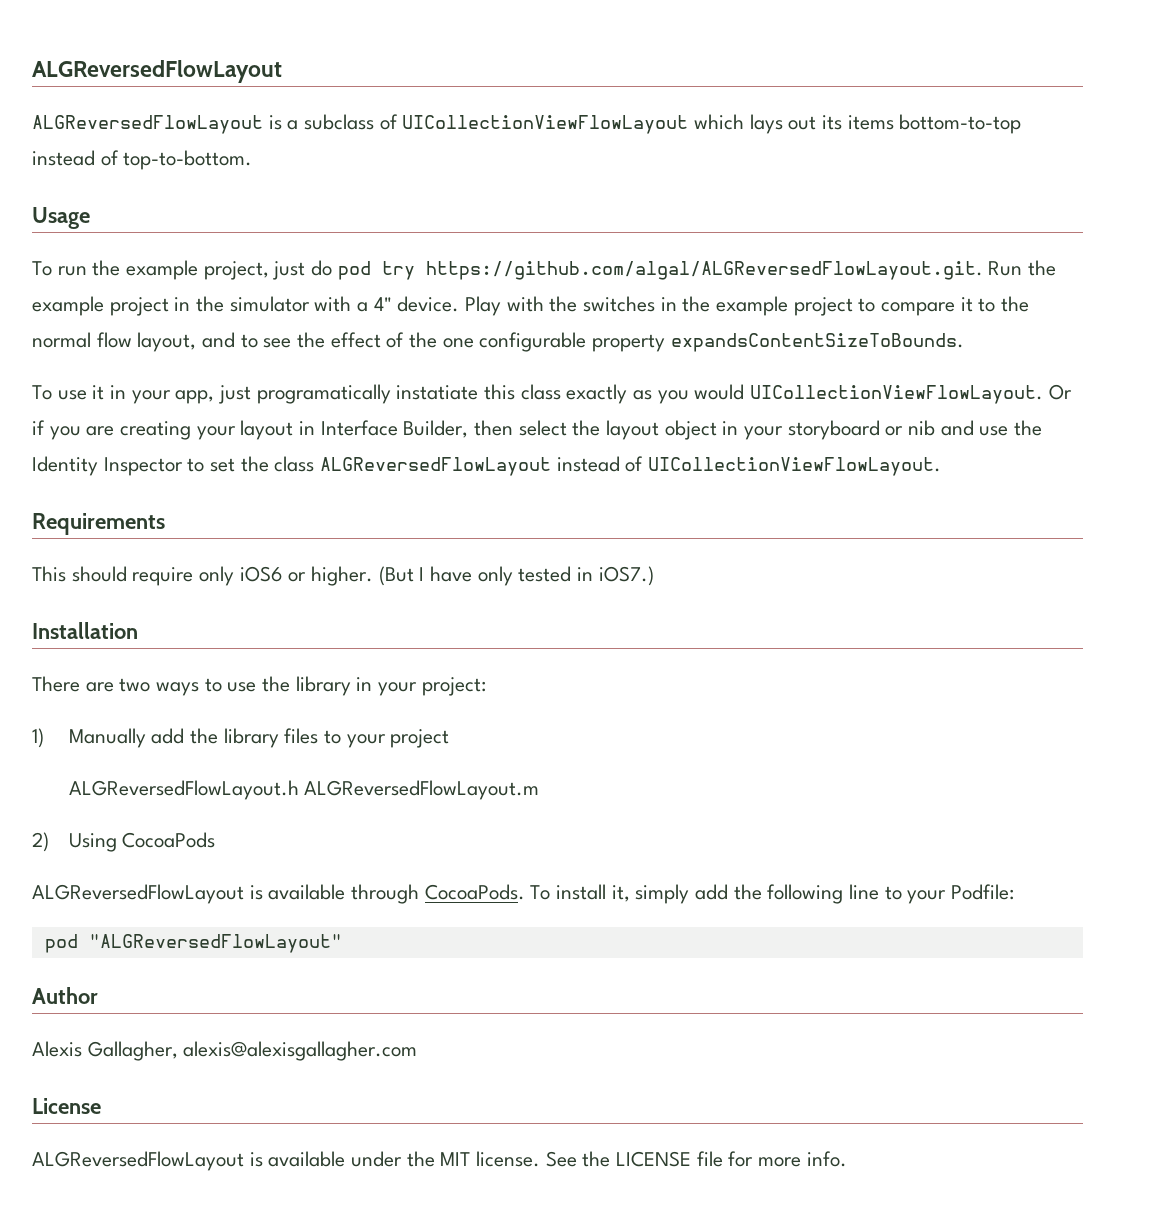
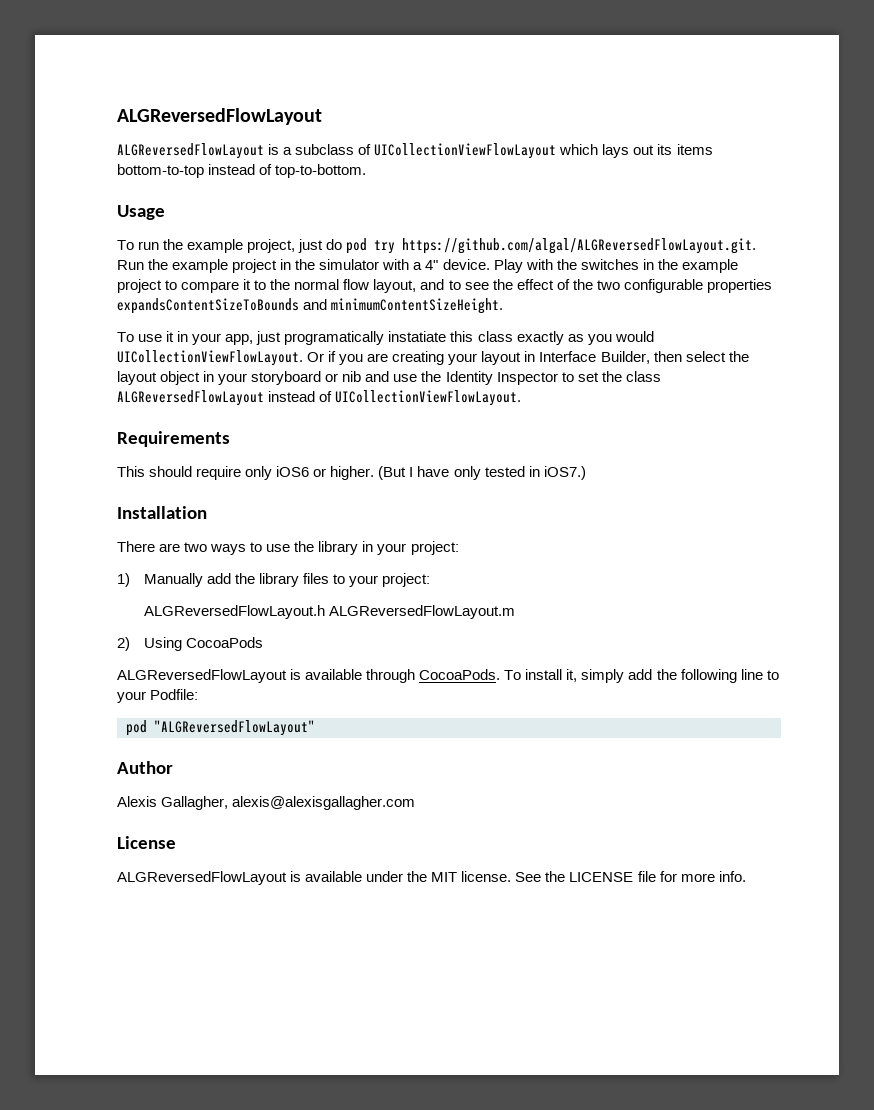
- Play with the switches in the example project to compare it to the normal flow layout, and to see the effect of the one configurable property expandsContentSizeToBounds.
+ Play with the switches in the example project to compare it to the normal flow layout, and to see the effect of the two configurable properties expandsContentSizeToBounds and minimumContentSizeHeight.
- 1) Manually add the library files to your project
+ 1) Manually add the library files to your project:

